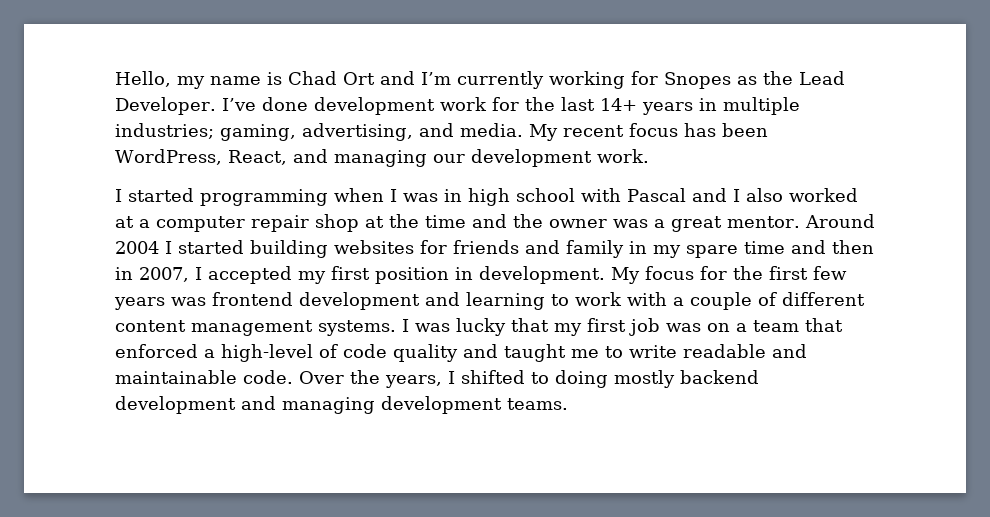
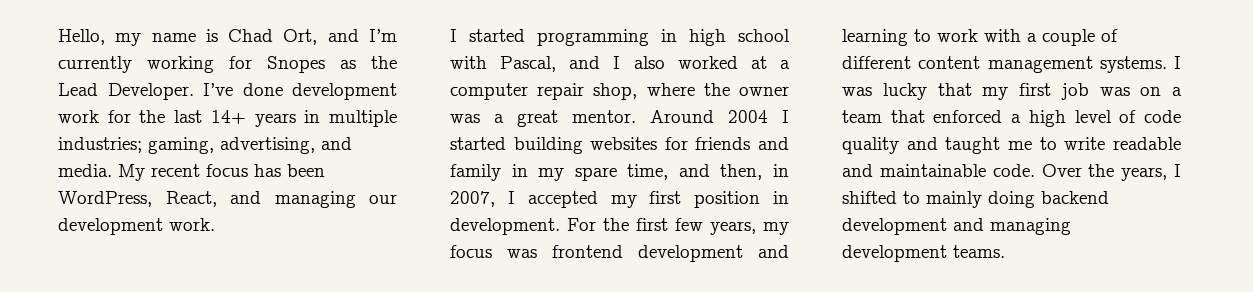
- Hello, my name is Chad Ort and I’m currently working for Snopes as the Lead Developer.
+ Hello, my name is Chad Ort, and I’m currently working for Snopes as the Lead Developer.
- I started programming when I was in high school with Pascal and I also worked at a computer repair shop at the time and the owner was a great mentor.
+ I started programming in high school with Pascal, and I also worked at a computer repair shop, where the owner was a great mentor.
- Around 2004 I started building websites for friends and family in my spare time and then in 2007, I accepted my first position in development.
+ Around 2004 I started building websites for friends and family in my spare time, and then, in 2007, I accepted my first position in development.
- My focus for the first few years was frontend development and learning to work with a couple of different content management systems.
+ For the first few years, my focus was frontend development and learning to work with a couple of different content management systems.
- I was lucky that my first job was on a team that enforced a high-level of code quality and taught me to write readable and maintainable code.
+ I was lucky that my first job was on a team that enforced a high level of code quality and taught me to write readable and maintainable code.
- Over the years, I shifted to doing mostly backend development and managing development teams.
+ Over the years, I shifted to mainly doing backend development and managing development teams.

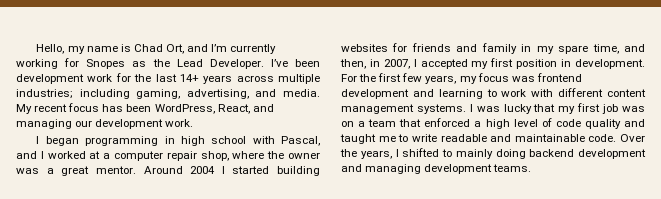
- I’ve done development work for the last 14+ years in multiple industries; gaming, advertising, and media.
+ I’ve been development work for the last 14+ years across multiple industries; including gaming, advertising, and media.
- I started programming in high school with Pascal, and I also worked at a computer repair shop, where the owner was a great mentor.
+ I began programming in high school with Pascal, and I worked at a computer repair shop, where the owner was a great mentor.
- For the first few years, my focus was frontend development and learning to work with a couple of different content management systems.
+ For the first few years, my focus was frontend development and learning to work with different content management systems.

